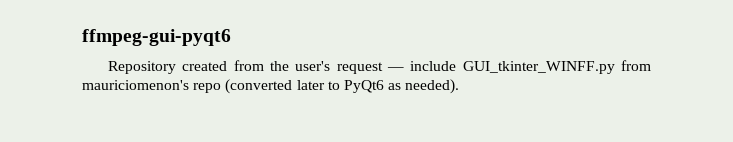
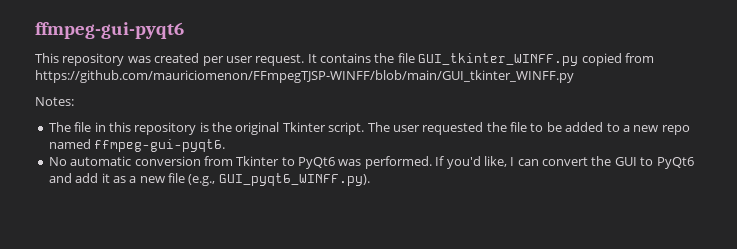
- Repository created from the user's request — include GUI_tkinter_WINFF.py from mauriciomenon's repo (converted later to PyQt6 as needed).
+ This repository was created per user request. It contains the file GUI_tkinter_WINFF.py copied from https://github.com/mauriciomenon/FFmpegTJSP-WINFF/blob/main/GUI_tkinter_WINFF.py
+ Notes:
+ The file in this repository is the original Tkinter script. The user requested the file to be added to a new repo named ffmpeg-gui-pyqt6.
+ No automatic conversion from Tkinter to PyQt6 was performed. If you'd like, I can convert the GUI to PyQt6 and add it as a new file (e.g., GUI_pyqt6_WINFF.py).

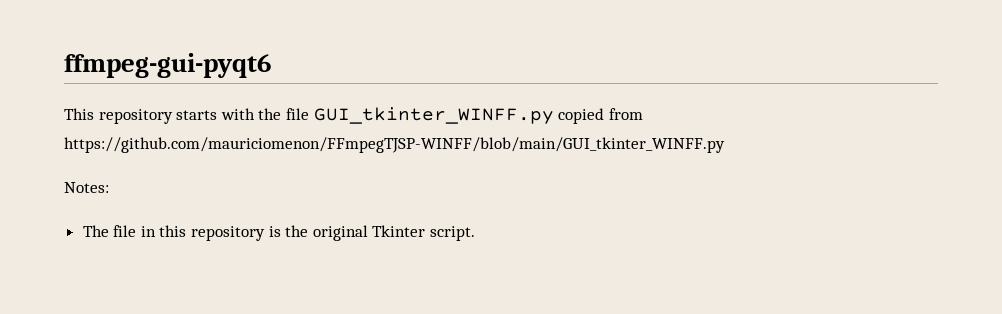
- This repository was created per user request. It contains the file GUI_tkinter_WINFF.py copied from https://github.com/mauriciomenon/FFmpegTJSP-WINFF/blob/main/GUI_tkinter_WINFF.py
+ This repository starts with the file GUI_tkinter_WINFF.py copied from https://github.com/mauriciomenon/FFmpegTJSP-WINFF/blob/main/GUI_tkinter_WINFF.py
- The user requested the file to be added to a new repo named ffmpeg-gui-pyqt6.
- No automatic conversion from Tkinter to PyQt6 was performed. If you'd like, I can convert the GUI to PyQt6 and add it as a new file (e.g., GUI_pyqt6_WINFF.py).

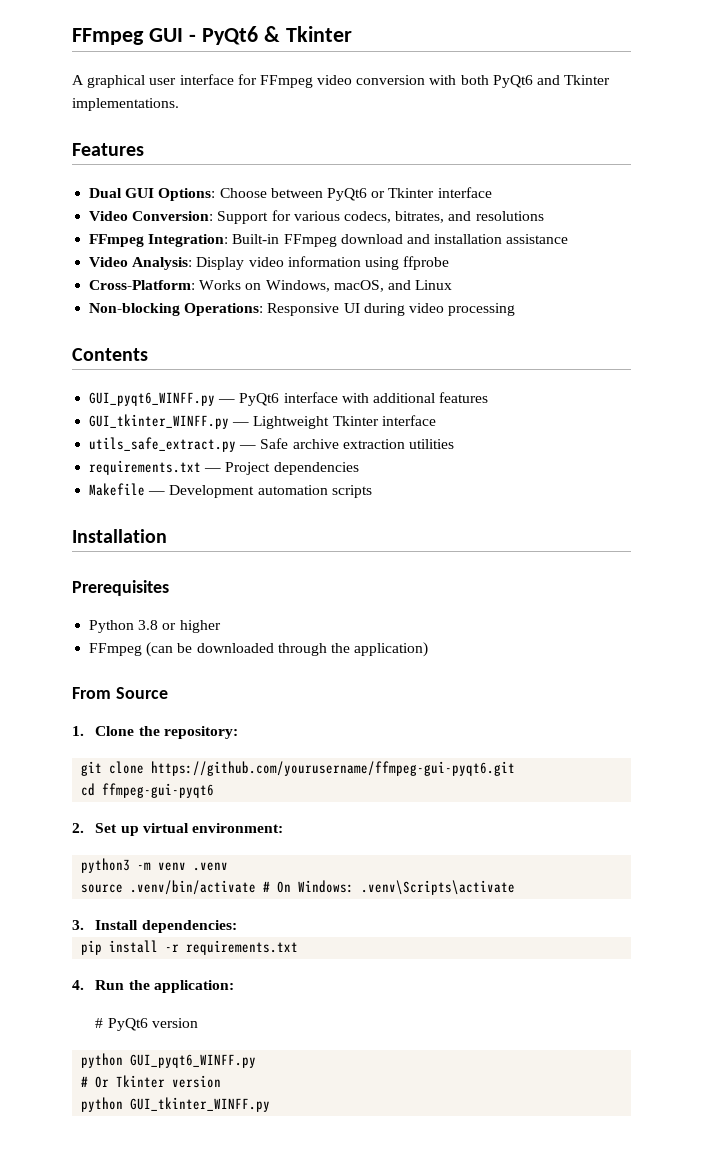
- ffmpeg-gui-pyqt6
- This repository starts with the file GUI_tkinter_WINFF.py copied from https://github.com/mauriciomenon/FFmpegTJSP-WINFF/blob/main/GUI_tkinter_WINFF.py
- Notes:
- The file in this repository is the original Tkinter script.
+ FFmpeg GUI - PyQt6 & Tkinter
+ A graphical user interface for FFmpeg video conversion with both PyQt6 and Tkinter implementations.
+ Features
+ Dual GUI Options: Choose between PyQt6 or Tkinter interface
+ Video Conversion: Support for various codecs, bitrates, and resolutions
+ FFmpeg Integration: Built-in FFmpeg download and installation assistance
+ Video Analysis: Display video information using ffprobe
+ Cross-Platform: Works on Windows, macOS, and Linux
+ Non-blocking Operations: Responsive UI during video processing
+ Contents
+ GUI_pyqt6_WINFF.py — PyQt6 interface with additional features
+ GUI_tkinter_WINFF.py — Lightweight Tkinter interface
+ utils_safe_extract.py — Safe archive extraction utilities
+ requirements.txt — Project dependencies
+ Makefile — Development automation scripts
+ Installation
+ Prerequisites
+ Python 3.8 or higher
+ FFmpeg (can be downloaded through the application)
+ From Source
+ 1. Clone the repository:
+ git clone https://github.com/yourusername/ffmpeg-gui-pyqt6.git
+ cd ffmpeg-gui-pyqt6
+ 2. Set up virtual environment:
+ python3 -m venv .venv
+ source .venv/bin/activate # On Windows: .venv\Scripts\activate
+ 3. Install dependencies:
+ pip install -r requirements.txt
+ 4. Run the application:
+ # PyQt6 version
+ python GUI_pyqt6_WINFF.py
+ # Or Tkinter version
+ python GUI_tkinter_WINFF.py

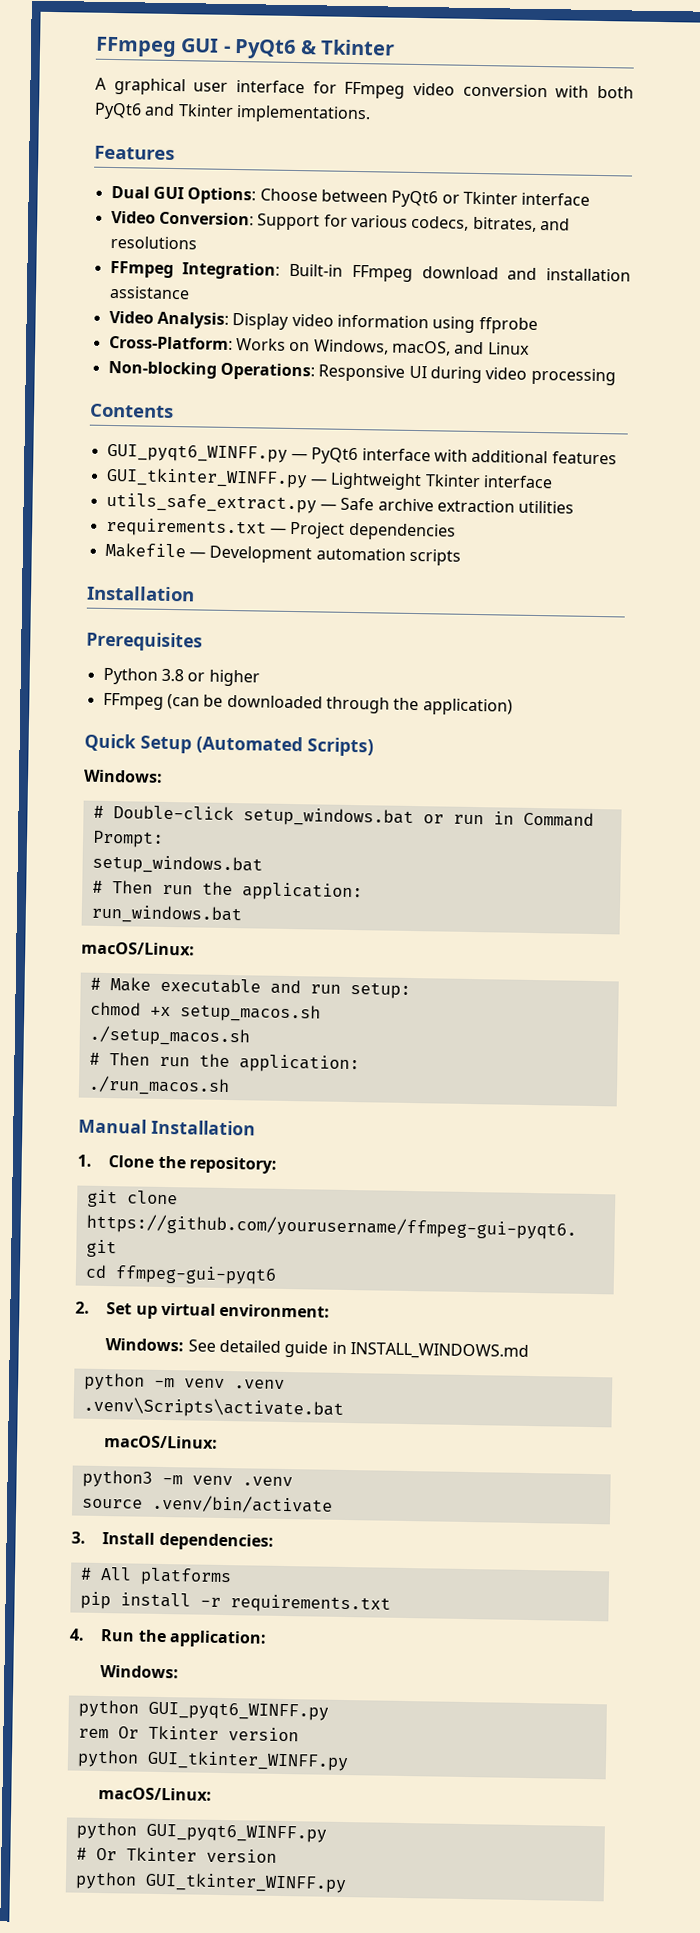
- From Source
+ Quick Setup (Automated Scripts)
+ Windows:
+ # Double-click setup_windows.bat or run in Command Prompt:
+ setup_windows.bat
+ # Then run the application:
+ run_windows.bat
+ macOS/Linux:
+ # Make executable and run setup:
+ chmod +x setup_macos.sh
+ ./setup_macos.sh
+ # Then run the application:
+ ./run_macos.sh
+ Manual Installation
+ Windows: See detailed guide in INSTALL_WINDOWS.md
+ python -m venv .venv
+ .venv\Scripts\activate.bat
+ macOS/Linux:
- source .venv/bin/activate # On Windows: .venv\Scripts\activate
+ source .venv/bin/activate
+ # All platforms
  4. Run the application:
- # PyQt6 version
+ Windows:
+ python GUI_pyqt6_WINFF.py
+ rem Or Tkinter version
+ python GUI_tkinter_WINFF.py
+ macOS/Linux:

